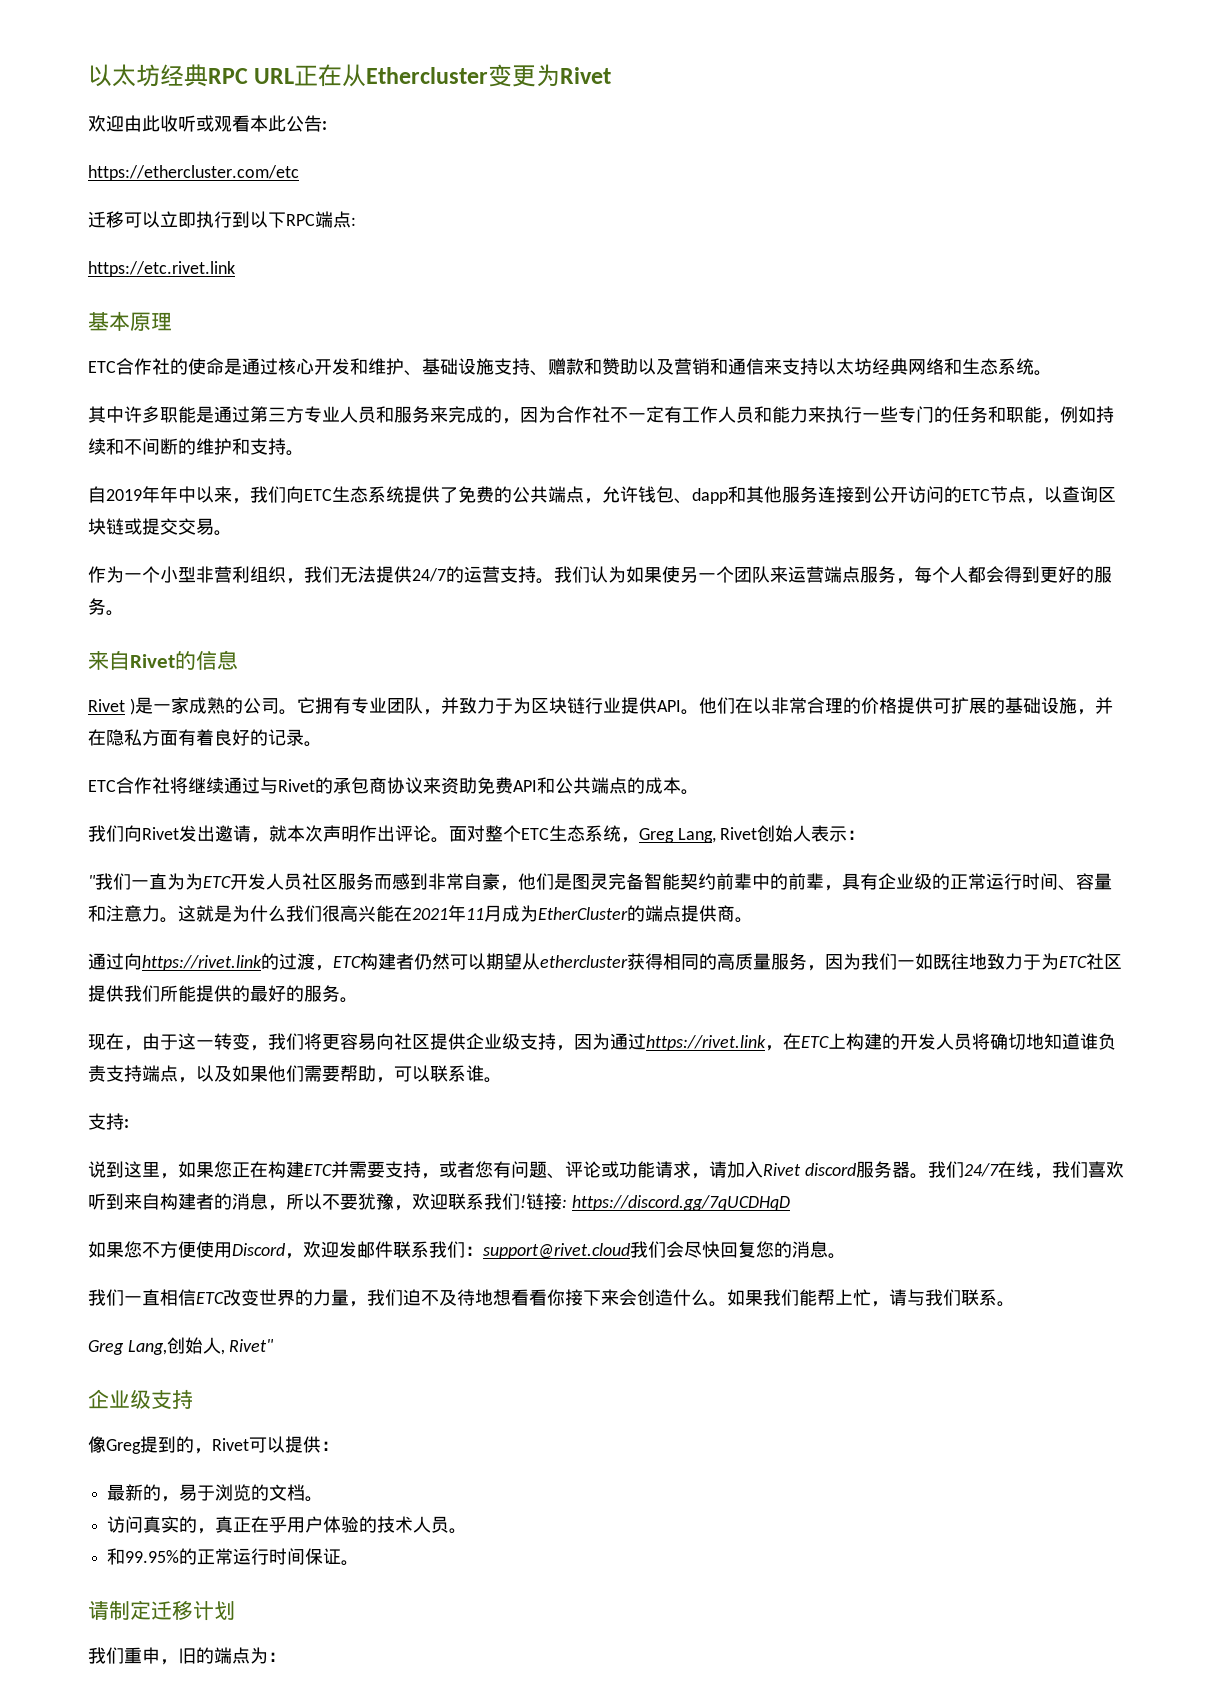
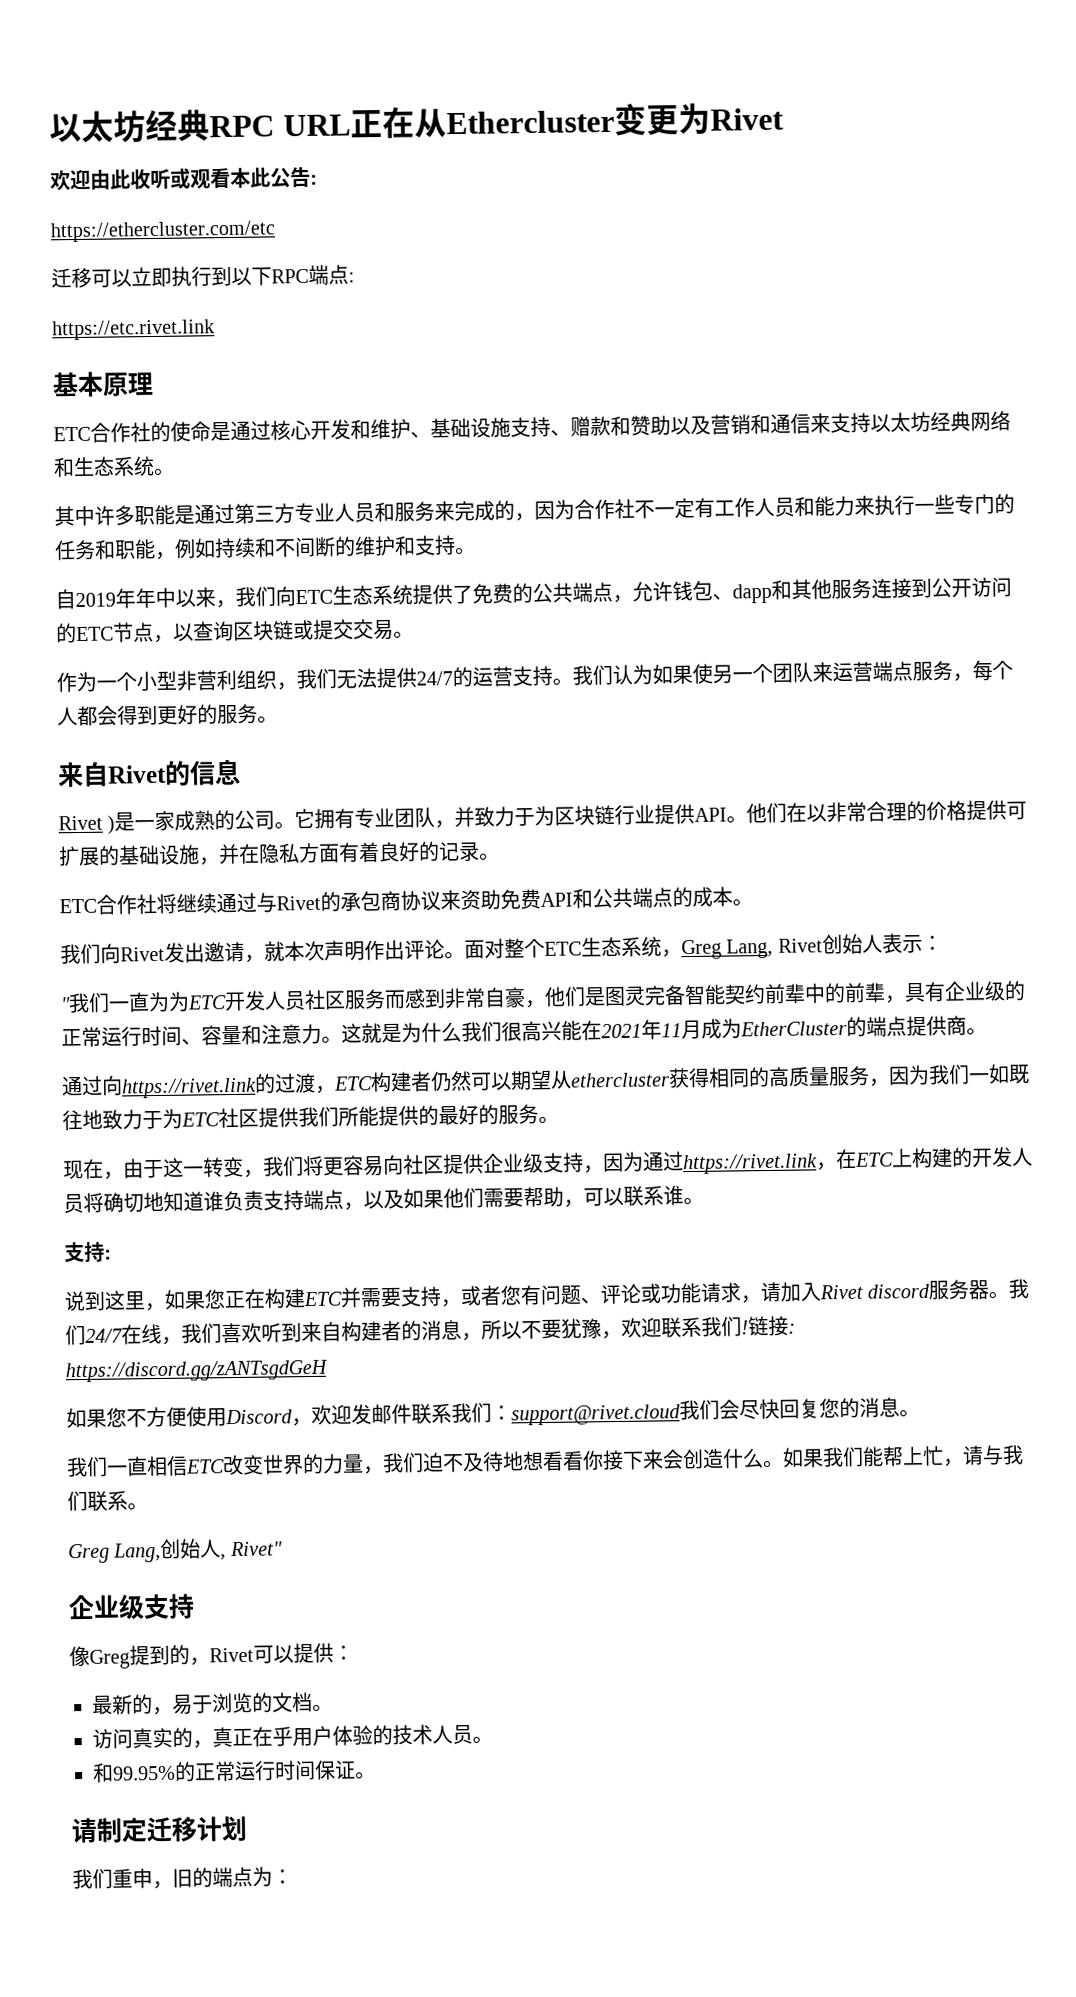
- 链接: https://discord.gg/7qUCDHqD
+ 链接: https://discord.gg/zANTsgdGeH

